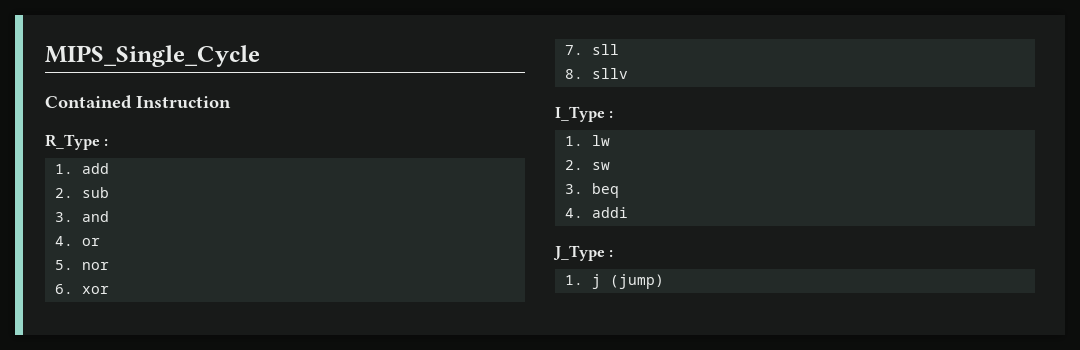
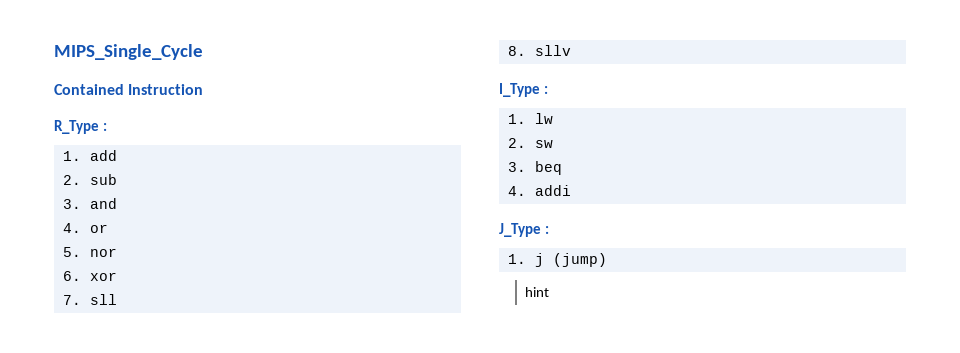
+ hint

